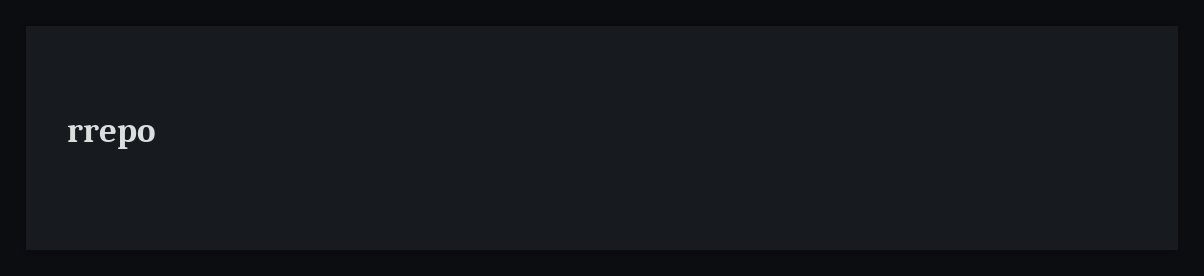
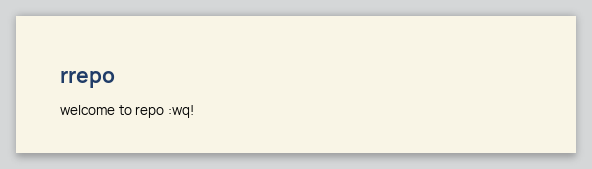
+ welcome to repo :wq!

